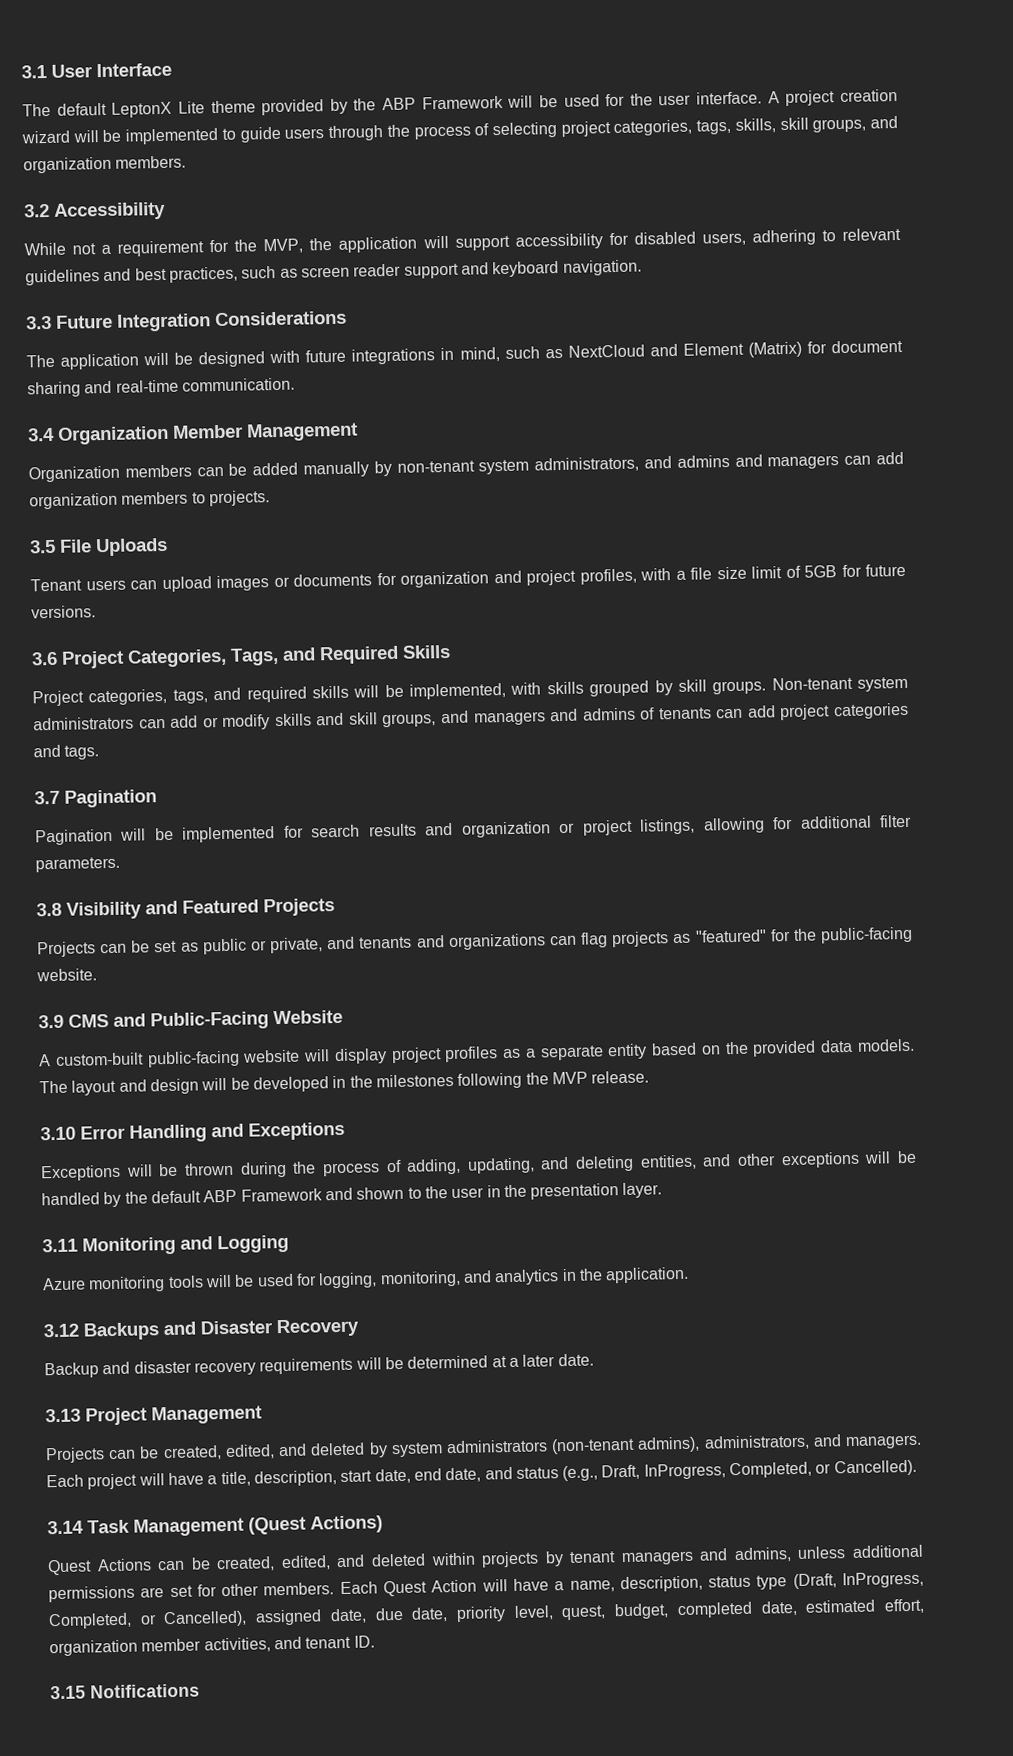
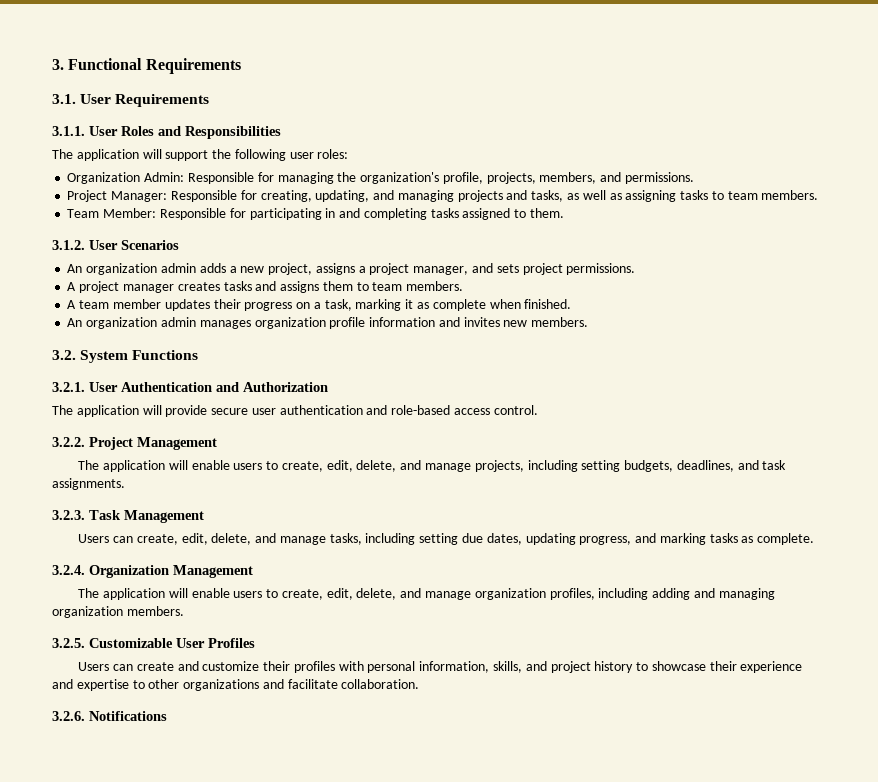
- 3.1 User Interface
- The default LeptonX Lite theme provided by the ABP Framework will be used for the user interface. A project creation wizard will be implemented to guide users through the process of selecting project categories, tags, skills, skill groups, and organization members.
- 3.2 Accessibility
- While not a requirement for the MVP, the application will support accessibility for disabled users, adhering to relevant guidelines and best practices, such as screen reader support and keyboard navigation.
- 3.3 Future Integration Considerations
- The application will be designed with future integrations in mind, such as NextCloud and Element (Matrix) for document sharing and real-time communication.
- 3.4 Organization Member Management
- Organization members can be added manually by non-tenant system administrators, and admins and managers can add organization members to projects.
- 3.5 File Uploads
- Tenant users can upload images or documents for organization and project profiles, with a file size limit of 5GB for future versions.
- 3.6 Project Categories, Tags, and Required Skills
- Project categories, tags, and required skills will be implemented, with skills grouped by skill groups. Non-tenant system administrators can add or modify skills and skill groups, and managers and admins of tenants can add project categories and tags.
- 3.7 Pagination
- Pagination will be implemented for search results and organization or project listings, allowing for additional filter parameters.
- 3.8 Visibility and Featured Projects
- Projects can be set as public or private, and tenants and organizations can flag projects as "featured" for the public-facing website.
- 3.9 CMS and Public-Facing Website
- A custom-built public-facing website will display project profiles as a separate entity based on the provided data models. The layout and design will be developed in the milestones following the MVP release.
- 3.10 Error Handling and Exceptions
- Exceptions will be thrown during the process of adding, updating, and deleting entities, and other exceptions will be handled by the default ABP Framework and shown to the user in the presentation layer.
- 3.11 Monitoring and Logging
- Azure monitoring tools will be used for logging, monitoring, and analytics in the application.
- 3.12 Backups and Disaster Recovery
- Backup and disaster recovery requirements will be determined at a later date.
- 3.13 Project Management
- Projects can be created, edited, and deleted by system administrators (non-tenant admins), administrators, and managers. Each project will have a title, description, start date, end date, and status (e.g., Draft, InProgress, Completed, or Cancelled).
- 3.14 Task Management (Quest Actions)
- Quest Actions can be created, edited, and deleted within projects by tenant managers and admins, unless additional permissions are set for other members. Each Quest Action will have a name, description, status type (Draft, InProgress, Completed, or Cancelled), assigned date, due date, priority level, quest, budget, completed date, estimated effort, organization member activities, and tenant ID.
- 3.15 Notifications
+ 3. Functional Requirements
+ 3.1. User Requirements
+ 3.1.1. User Roles and Responsibilities
+ The application will support the following user roles:
+ Organization Admin: Responsible for managing the organization's profile, projects, members, and permissions.
+ Project Manager: Responsible for creating, updating, and managing projects and tasks, as well as assigning tasks to team members.
+ Team Member: Responsible for participating in and completing tasks assigned to them.
+ 3.1.2. User Scenarios
+ An organization admin adds a new project, assigns a project manager, and sets project permissions.
+ A project manager creates tasks and assigns them to team members.
+ A team member updates their progress on a task, marking it as complete when finished.
+ An organization admin manages organization profile information and invites new members.
+ 3.2. System Functions
+ 3.2.1. User Authentication and Authorization
+ The application will provide secure user authentication and role-based access control.
+ 3.2.2. Project Management
+ The application will enable users to create, edit, delete, and manage projects, including setting budgets, deadlines, and task assignments.
+ 3.2.3. Task Management
+ Users can create, edit, delete, and manage tasks, including setting due dates, updating progress, and marking tasks as complete.
+ 3.2.4. Organization Management
+ The application will enable users to create, edit, delete, and manage organization profiles, including adding and managing organization members.
+ 3.2.5. Customizable User Profiles
+ Users can create and customize their profiles with personal information, skills, and project history to showcase their experience and expertise to other organizations and facilitate collaboration.
+ 3.2.6. Notifications

